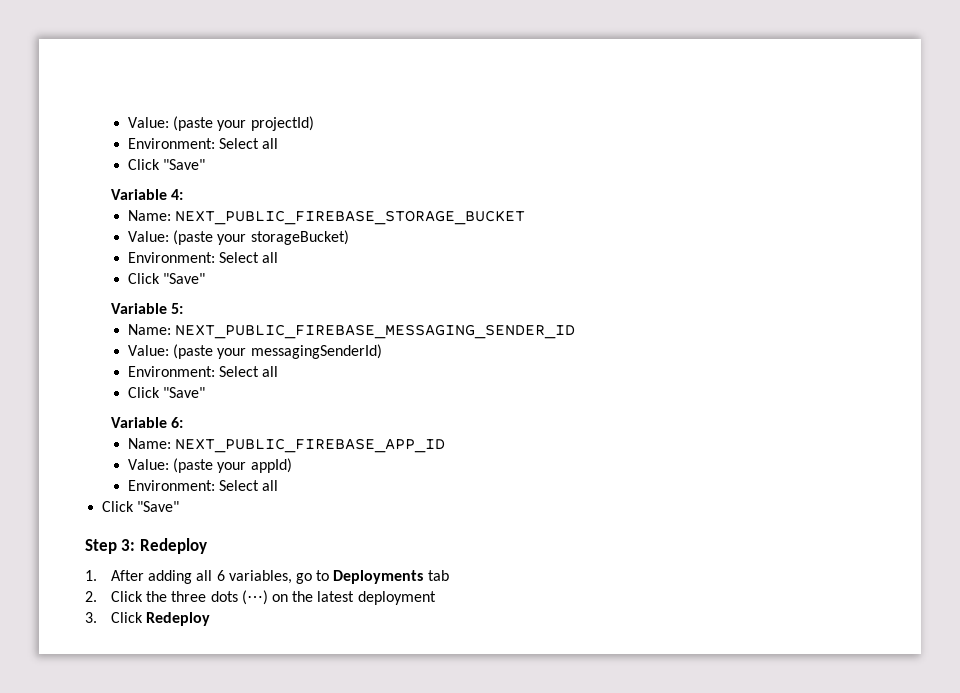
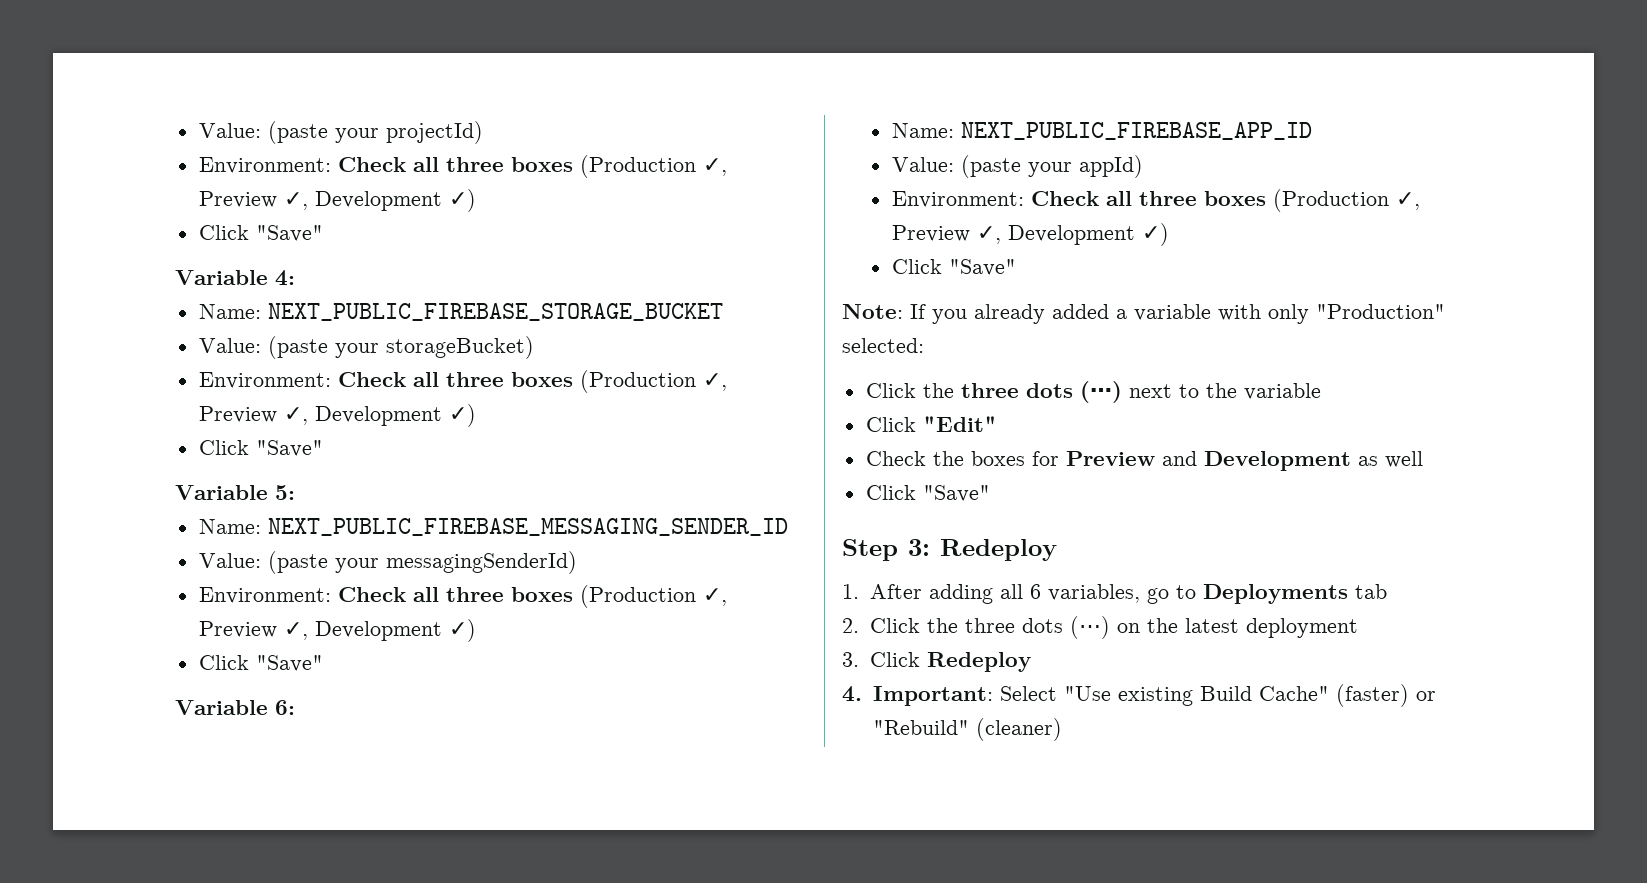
  Value: (paste your projectId)
- Environment: Select all
+ Environment: Check all three boxes (Production ✓, Preview ✓, Development ✓)
  Value: (paste your storageBucket)
- Environment: Select all
+ Environment: Check all three boxes (Production ✓, Preview ✓, Development ✓)
  Value: (paste your messagingSenderId)
- Environment: Select all
+ Environment: Check all three boxes (Production ✓, Preview ✓, Development ✓)
  Value: (paste your appId)
- Environment: Select all
+ Environment: Check all three boxes (Production ✓, Preview ✓, Development ✓)
+ Click "Save"
+ Note: If you already added a variable with only "Production" selected:
+ Click the three dots (⋯) next to the variable
+ Click "Edit"
+ Check the boxes for Preview and Development as well
+ 4. Important: Select "Use existing Build Cache" (faster) or "Rebuild" (cleaner)

